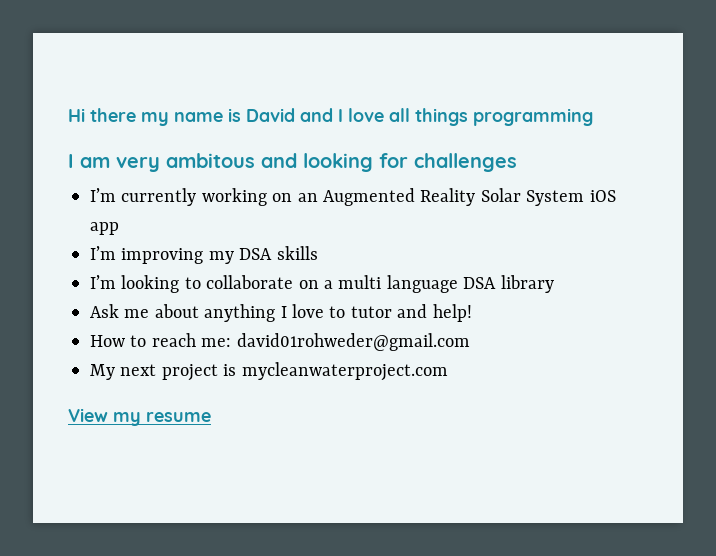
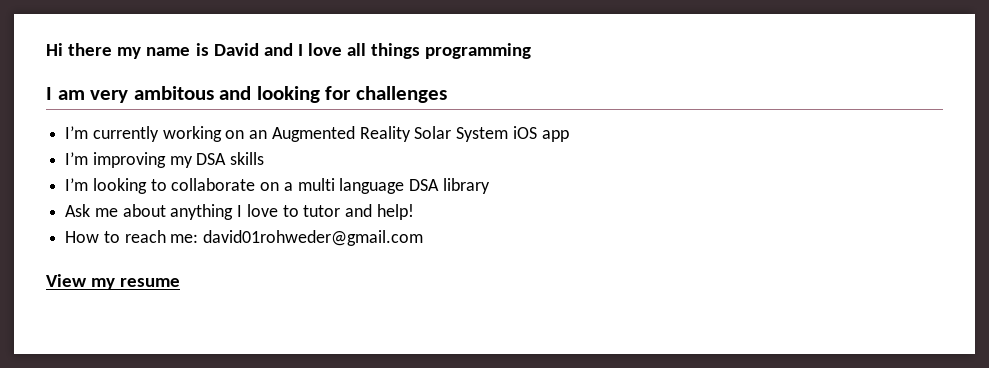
- My next project is mycleanwaterproject.com

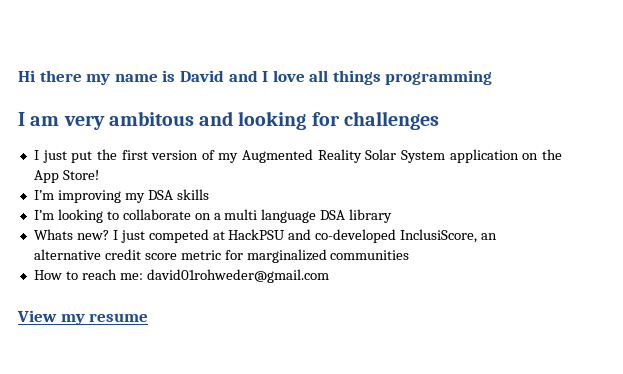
- I’m currently working on an Augmented Reality Solar System iOS app
+ I just put the first version of my Augmented Reality Solar System application on the App Store!
- Ask me about anything I love to tutor and help!
+ Whats new? I just competed at HackPSU and co-developed InclusiScore, an alternative credit score metric for marginalized communities

